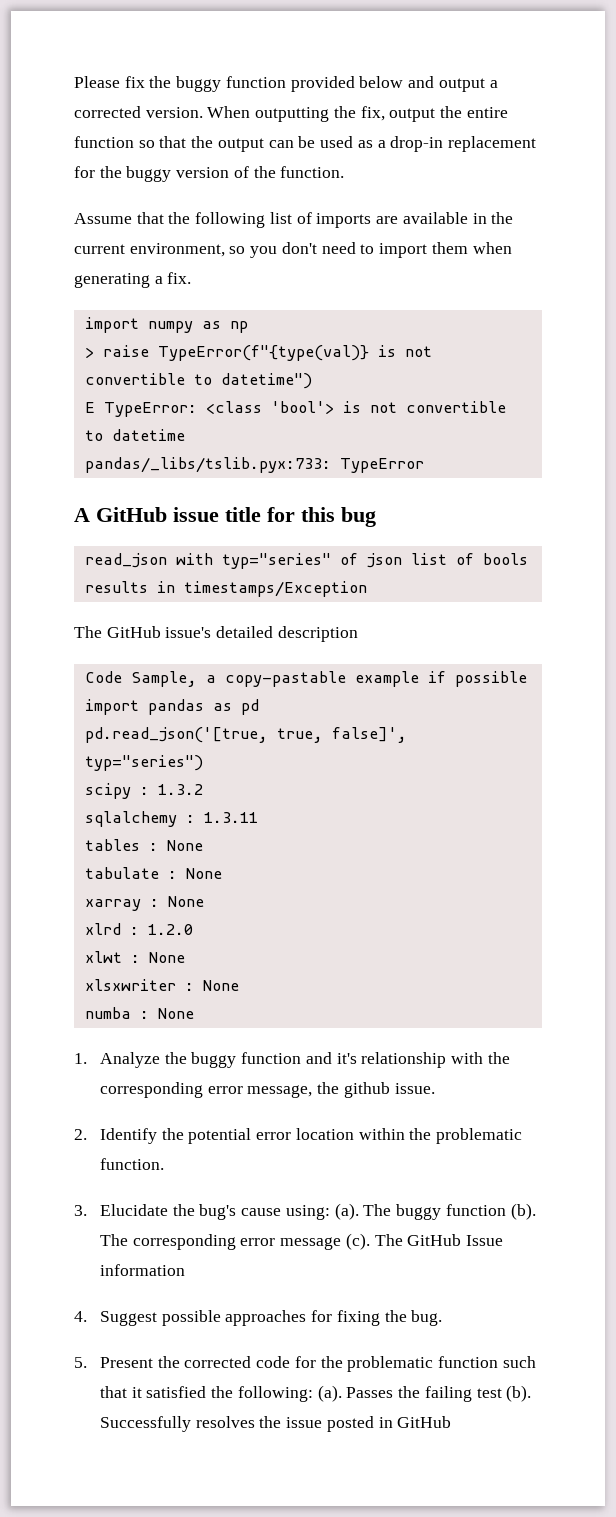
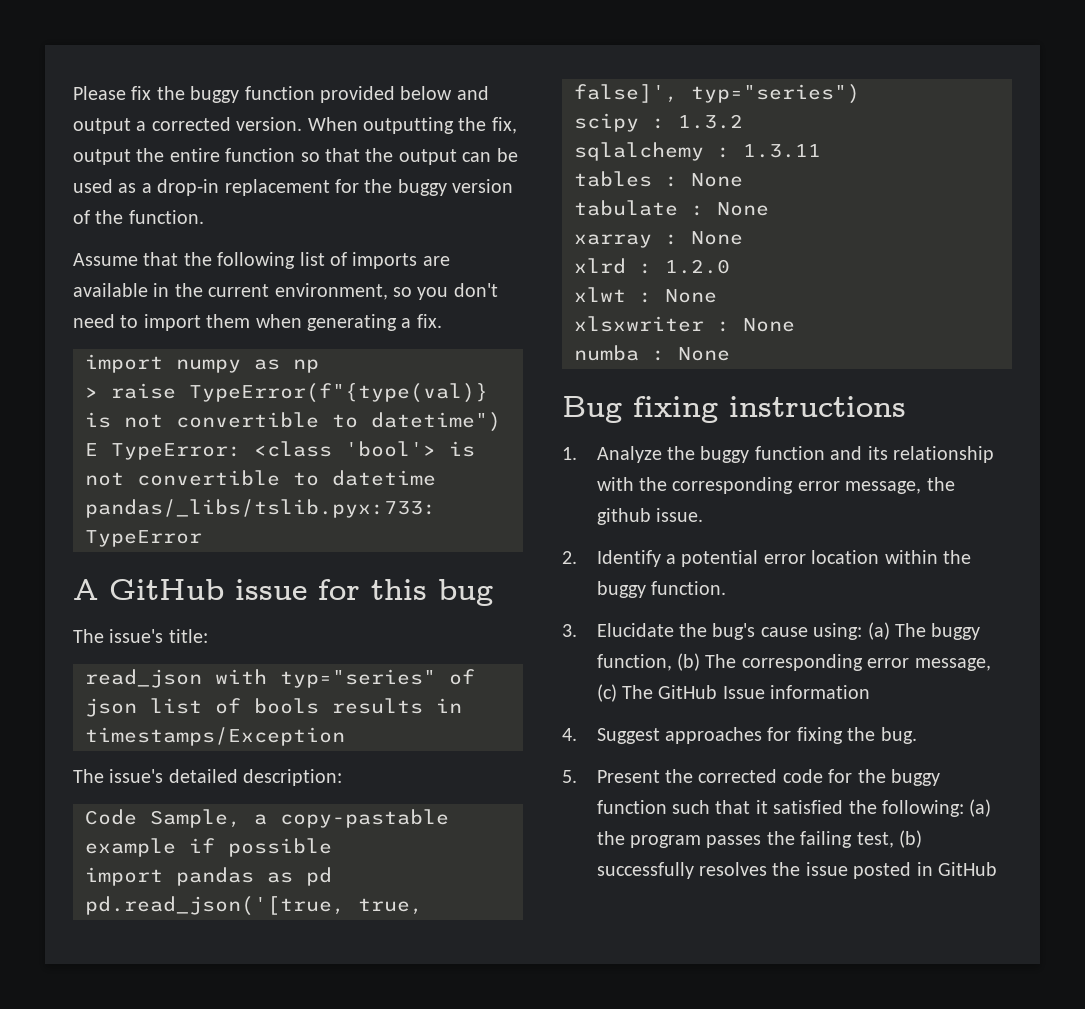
- A GitHub issue title for this bug
+ A GitHub issue for this bug
+ The issue's title:
- The GitHub issue's detailed description
+ The issue's detailed description:
+ Bug fixing instructions
- 1. Analyze the buggy function and it's relationship with the corresponding error message, the github issue.
+ 1. Analyze the buggy function and its relationship with the corresponding error message, the github issue.
- 2. Identify the potential error location within the problematic function.
+ 2. Identify a potential error location within the buggy function.
- 3. Elucidate the bug's cause using: (a). The buggy function (b). The corresponding error message (c). The GitHub Issue information
+ 3. Elucidate the bug's cause using: (a) The buggy function, (b) The corresponding error message, (c) The GitHub Issue information
- 4. Suggest possible approaches for fixing the bug.
+ 4. Suggest approaches for fixing the bug.
- 5. Present the corrected code for the problematic function such that it satisfied the following: (a). Passes the failing test (b). Successfully resolves the issue posted in GitHub
+ 5. Present the corrected code for the buggy function such that it satisfied the following: (a) the program passes the failing test, (b) successfully resolves the issue posted in GitHub

